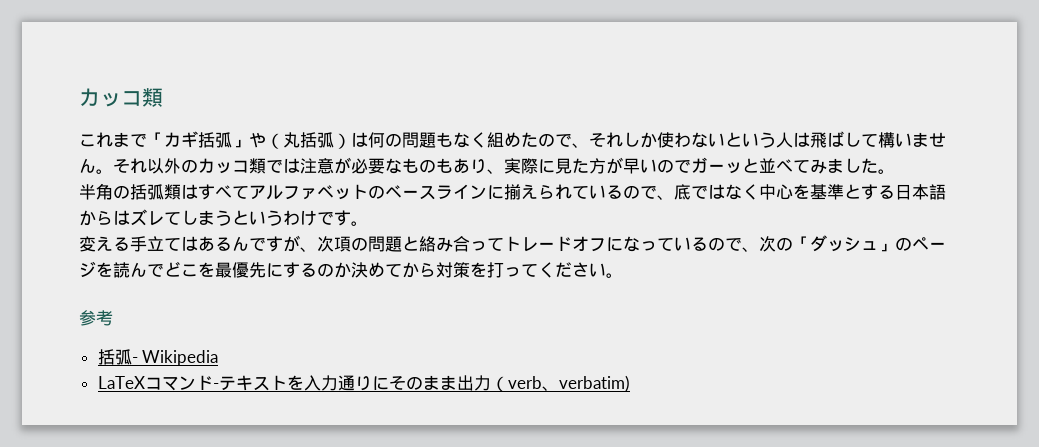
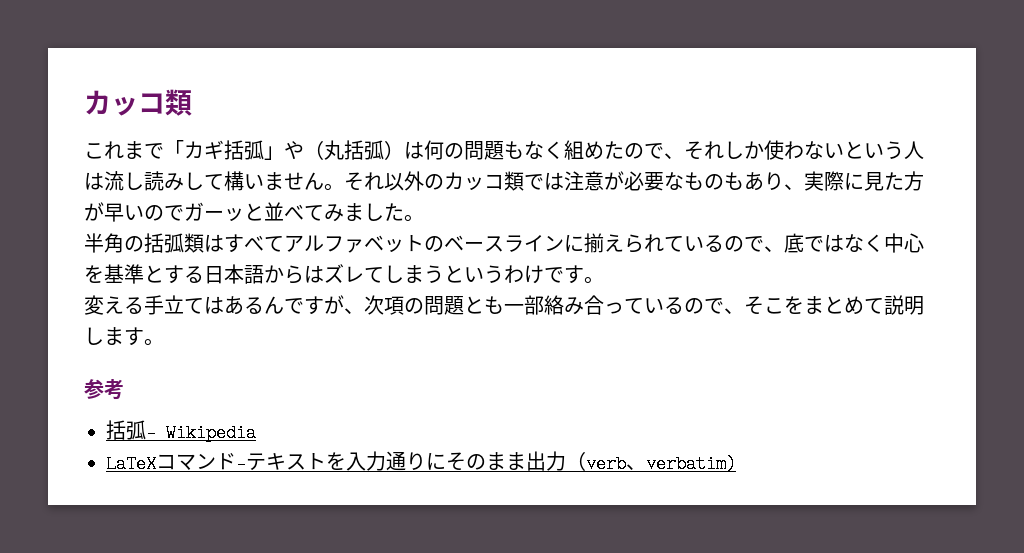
- これまで「カギ括弧」や（丸括弧）は何の問題もなく組めたので、それしか使わないという人は飛ばして構いません。
+ これまで「カギ括弧」や（丸括弧）は何の問題もなく組めたので、それしか使わないという人は流し読みして構いません。
- 変える手立てはあるんですが、次項の問題と絡み合ってトレードオフになっているので、次の「ダッシュ」のページを読んでどこを最優先にするのか決めてから対策を打ってください。
+ 変える手立てはあるんですが、次項の問題とも一部絡み合っているので、そこをまとめて説明します。

